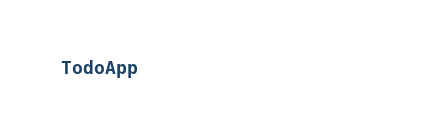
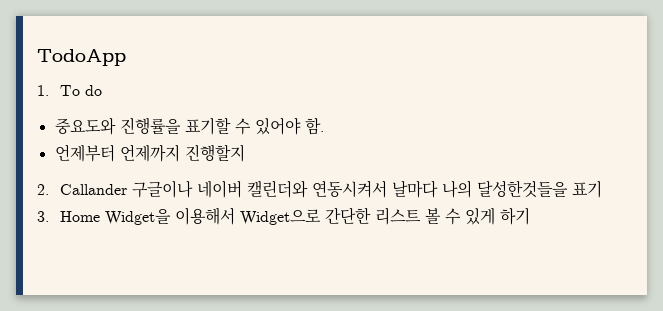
+ 1. To do
+ 중요도와 진행률을 표기할 수 있어야 함.
+ 언제부터 언제까지 진행할지
+ 2. Callander 구글이나 네이버 캘린더와 연동시켜서 날마다 나의 달성한것들을 표기
+ 3. Home Widget을 이용해서 Widget으로 간단한 리스트 볼 수 있게 하기

